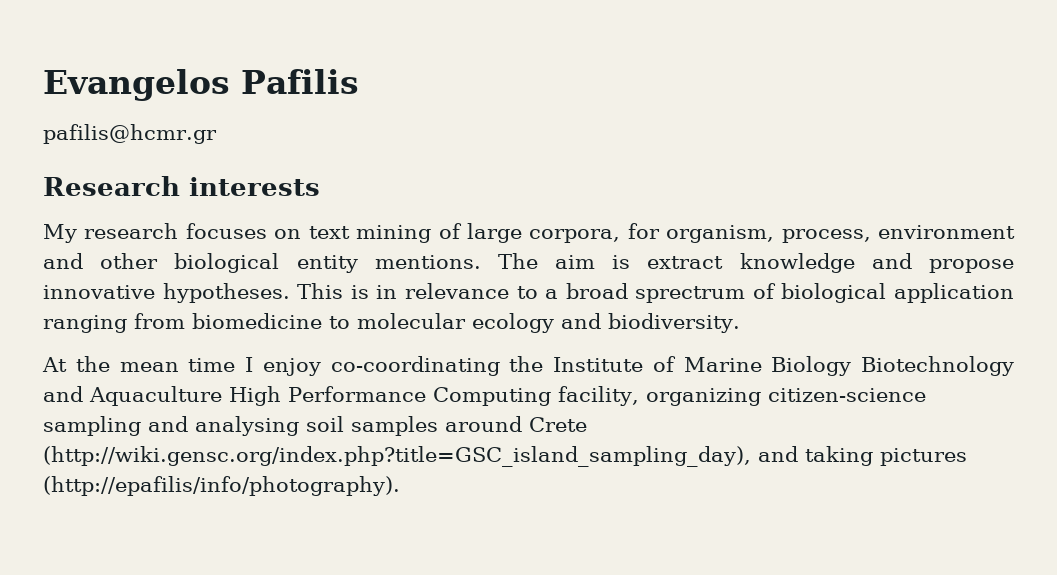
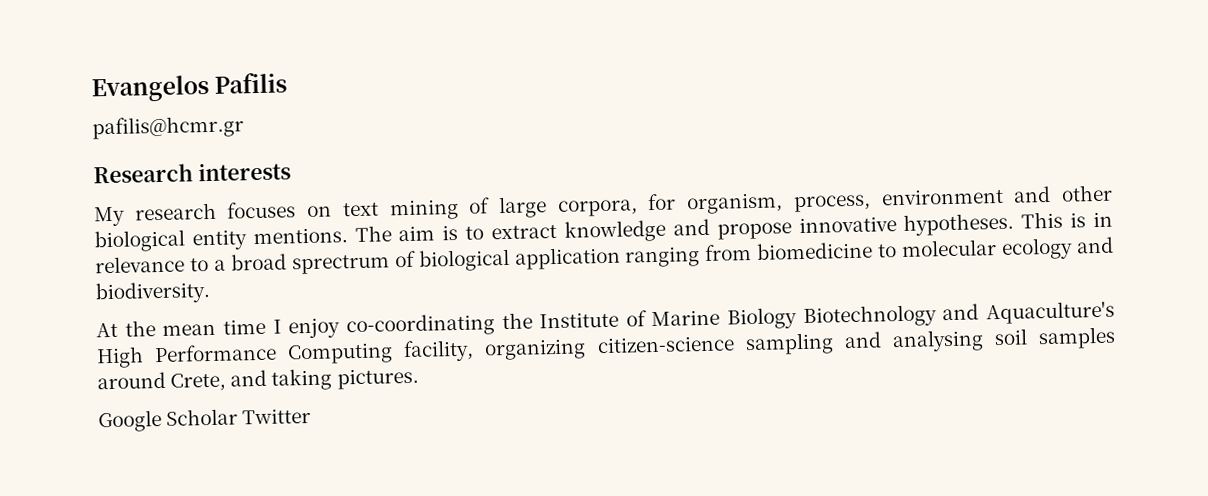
- The aim is extract knowledge and propose innovative hypotheses.
+ The aim is to extract knowledge and propose innovative hypotheses.
- At the mean time I enjoy co-coordinating the Institute of Marine Biology Biotechnology and Aquaculture High Performance Computing facility, organizing citizen-science sampling and analysing soil samples around Crete (http://wiki.gensc.org/index.php?title=GSC_island_sampling_day), and taking pictures (http://epafilis/info/photography).
+ At the mean time I enjoy co-coordinating the Institute of Marine Biology Biotechnology and Aquaculture's High Performance Computing facility, organizing citizen-science sampling and analysing soil samples around Crete, and taking pictures.
+ Google Scholar Twitter

